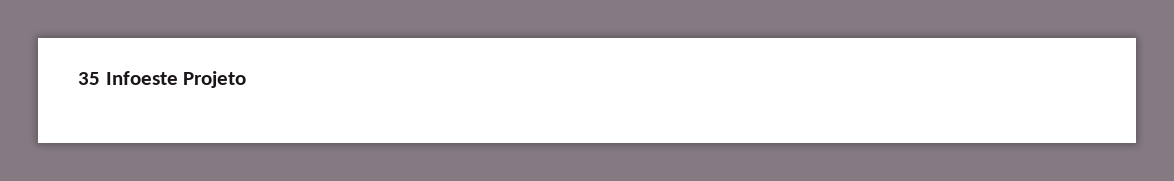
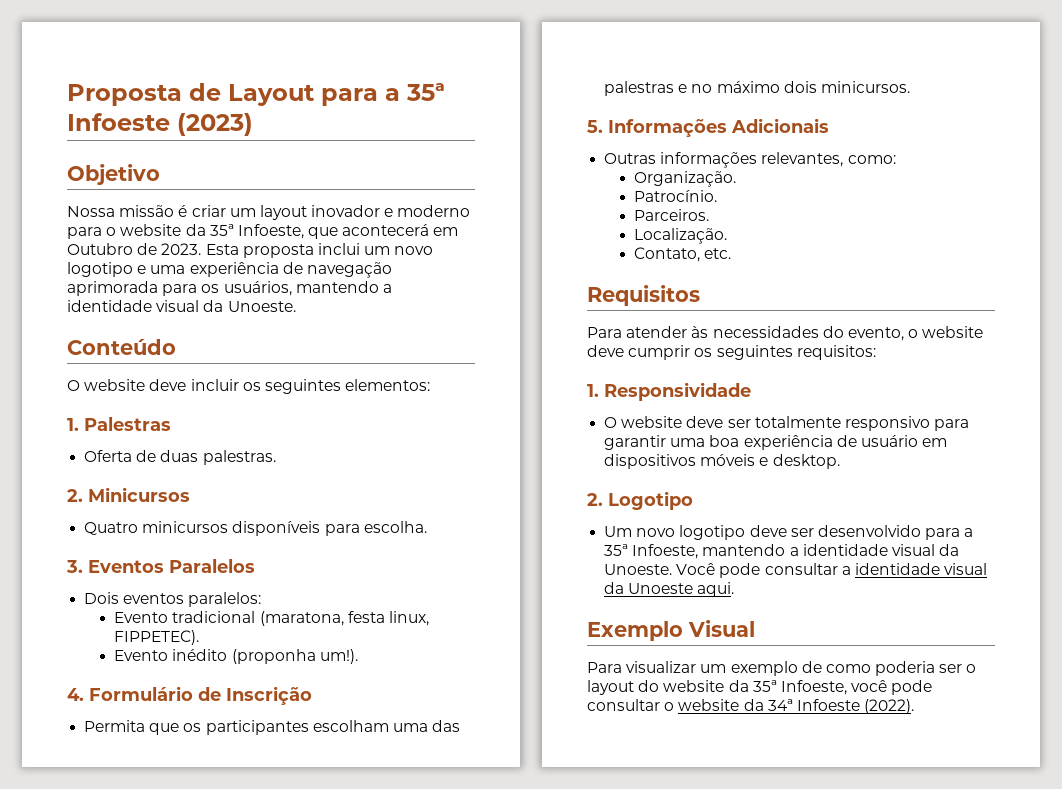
- 35 Infoeste Projeto
+ Proposta de Layout para a 35ª Infoeste (2023)
+ Objetivo
+ Nossa missão é criar um layout inovador e moderno para o website da 35ª Infoeste, que acontecerá em Outubro de 2023. Esta proposta inclui um novo logotipo e uma experiência de navegação aprimorada para os usuários, mantendo a identidade visual da Unoeste.
+ Conteúdo
+ O website deve incluir os seguintes elementos:
+ 1. Palestras
+ Oferta de duas palestras.
+ 2. Minicursos
+ Quatro minicursos disponíveis para escolha.
+ 3. Eventos Paralelos
+ Dois eventos paralelos:
+ Evento tradicional (maratona, festa linux, FIPPETEC).
+ Evento inédito (proponha um!).
+ 4. Formulário de Inscrição
+ Permita que os participantes escolham uma das palestras e no máximo dois minicursos.
+ 5. Informações Adicionais
+ Outras informações relevantes, como:
+ Organização.
+ Patrocínio.
+ Parceiros.
+ Localização.
+ Contato, etc.
+ Requisitos
+ Para atender às necessidades do evento, o website deve cumprir os seguintes requisitos:
+ 1. Responsividade
+ O website deve ser totalmente responsivo para garantir uma boa experiência de usuário em dispositivos móveis e desktop.
+ 2. Logotipo
+ Um novo logotipo deve ser desenvolvido para a 35ª Infoeste, mantendo a identidade visual da Unoeste. Você pode consultar a identidade visual da Unoeste aqui.
+ Exemplo Visual
+ Para visualizar um exemplo de como poderia ser o layout do website da 35ª Infoeste, você pode consultar o website da 34ª Infoeste (2022).

